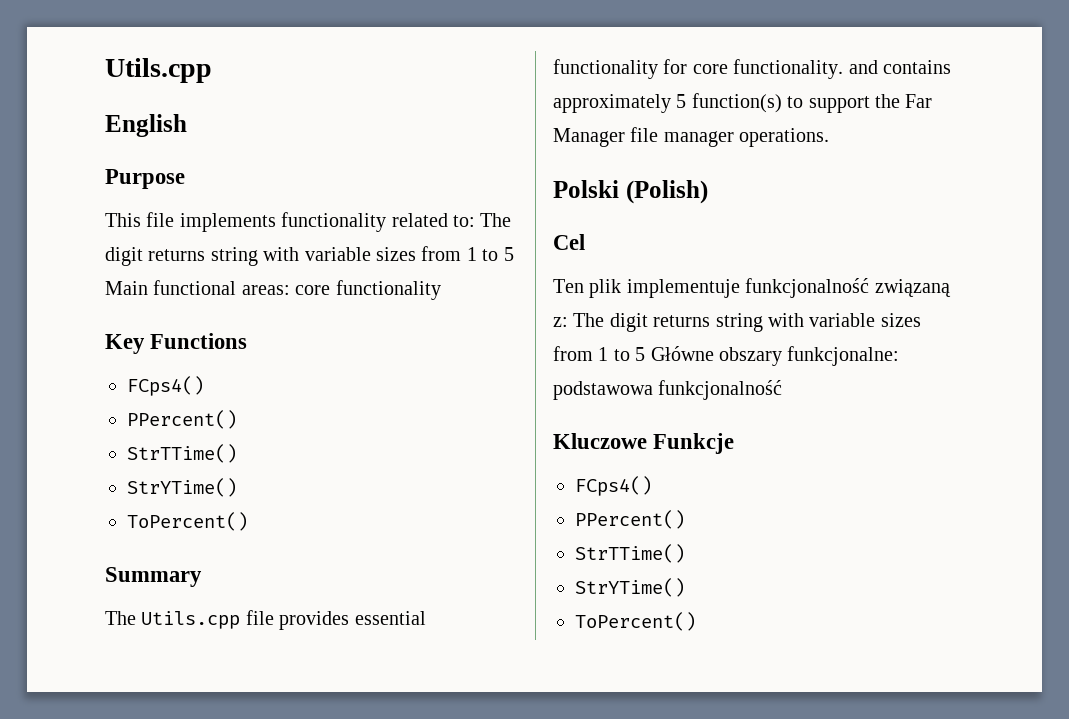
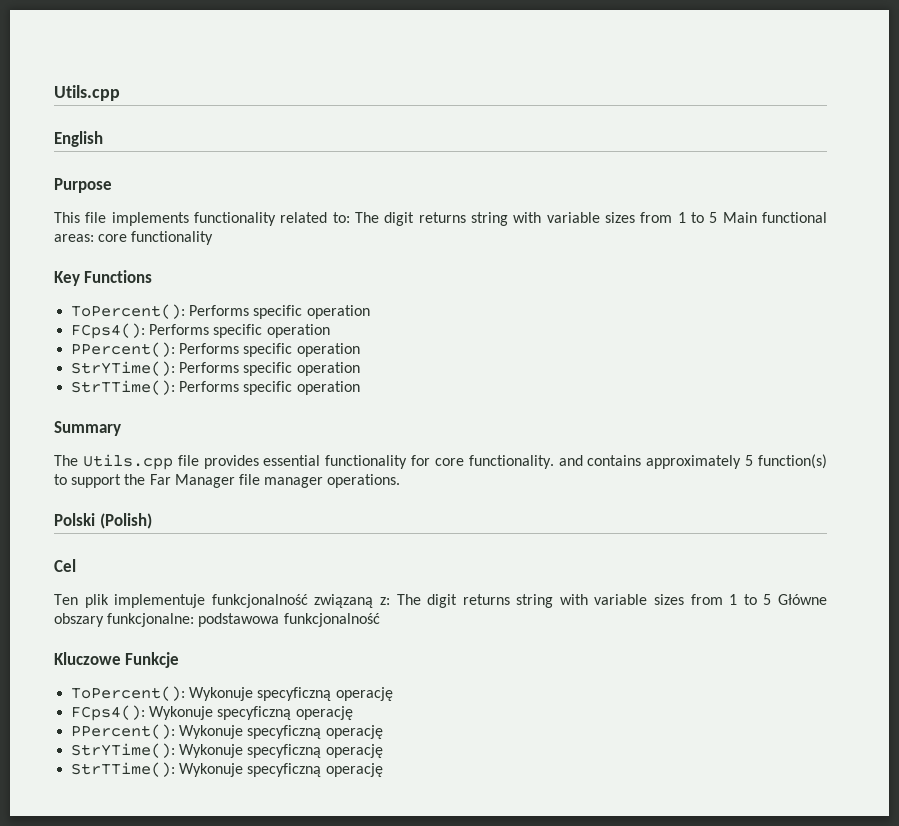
  Key Functions
- FCps4()
- PPercent()
- StrTTime()
- StrYTime()
- ToPercent()
+ ToPercent(): Performs specific operation
+ FCps4(): Performs specific operation
+ PPercent(): Performs specific operation
+ StrYTime(): Performs specific operation
+ StrTTime(): Performs specific operation
  Kluczowe Funkcje
- FCps4()
- PPercent()
- StrTTime()
- StrYTime()
- ToPercent()
+ ToPercent(): Wykonuje specyficzną operację
+ FCps4(): Wykonuje specyficzną operację
+ PPercent(): Wykonuje specyficzną operację
+ StrYTime(): Wykonuje specyficzną operację
+ StrTTime(): Wykonuje specyficzną operację

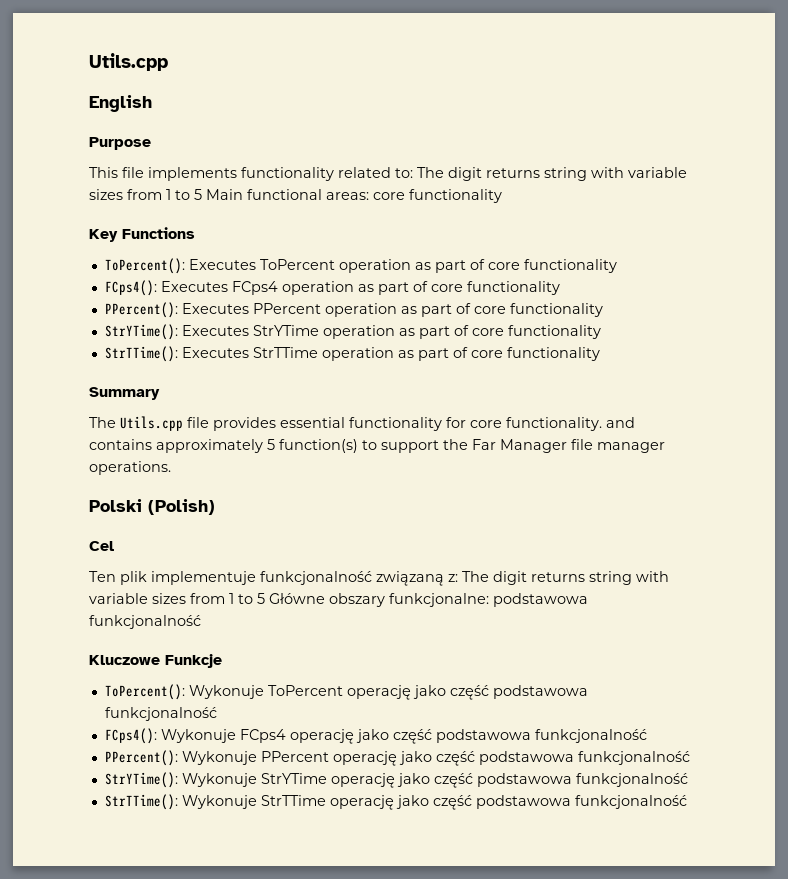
- ToPercent(): Performs specific operation
- FCps4(): Performs specific operation
- PPercent(): Performs specific operation
- StrYTime(): Performs specific operation
- StrTTime(): Performs specific operation
+ ToPercent(): Executes ToPercent operation as part of core functionality
+ FCps4(): Executes FCps4 operation as part of core functionality
+ PPercent(): Executes PPercent operation as part of core functionality
+ StrYTime(): Executes StrYTime operation as part of core functionality
+ StrTTime(): Executes StrTTime operation as part of core functionality
- ToPercent(): Wykonuje specyficzną operację
+ ToPercent(): Wykonuje ToPercent operację jako część podstawowa funkcjonalność
- FCps4(): Wykonuje specyficzną operację
+ FCps4(): Wykonuje FCps4 operację jako część podstawowa funkcjonalność
- PPercent(): Wykonuje specyficzną operację
+ PPercent(): Wykonuje PPercent operację jako część podstawowa funkcjonalność
- StrYTime(): Wykonuje specyficzną operację
- StrTTime(): Wykonuje specyficzną operację
+ StrYTime(): Wykonuje StrYTime operację jako część podstawowa funkcjonalność
+ StrTTime(): Wykonuje StrTTime operację jako część podstawowa funkcjonalność

